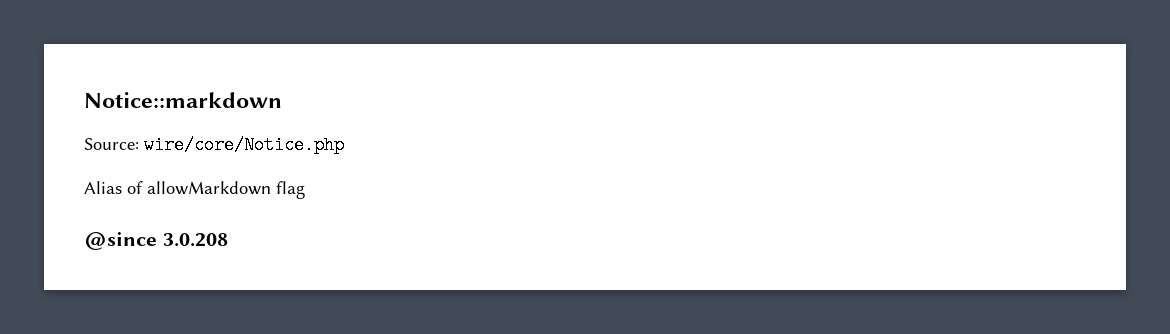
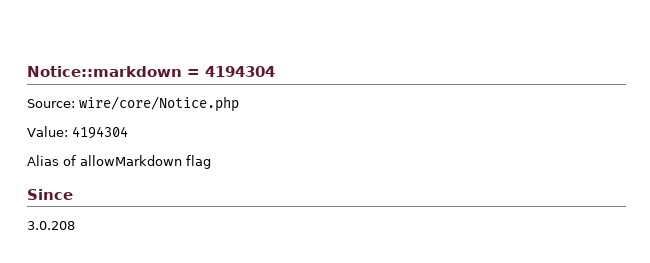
- Notice::markdown
+ Notice::markdown = 4194304
+ Value: 4194304
- @since 3.0.208
+ Since
+ 3.0.208

